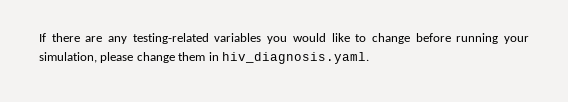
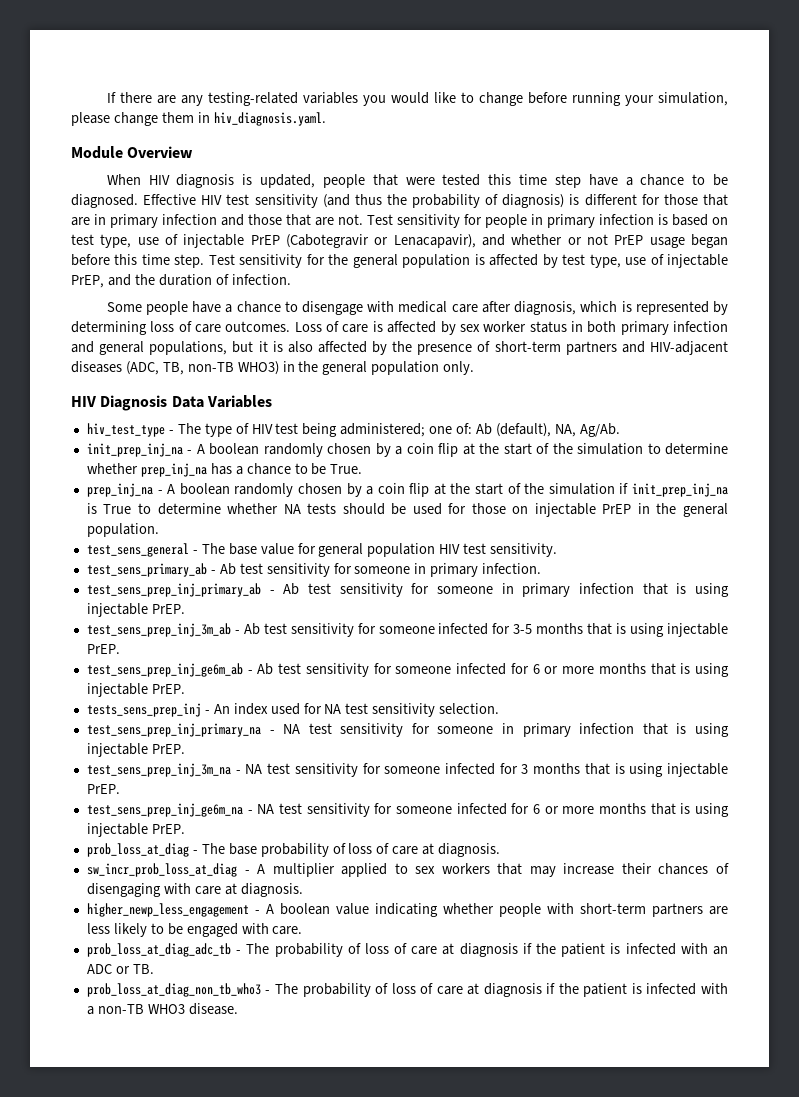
+ Module Overview
+ When HIV diagnosis is updated, people that were tested this time step have a chance to be diagnosed. Effective HIV test sensitivity (and thus the probability of diagnosis) is different for those that are in primary infection and those that are not. Test sensitivity for people in primary infection is based on test type, use of injectable PrEP (Cabotegravir or Lenacapavir), and whether or not PrEP usage began before this time step. Test sensitivity for the general population is affected by test type, use of injectable PrEP, and the duration of infection.
+ Some people have a chance to disengage with medical care after diagnosis, which is represented by determining loss of care outcomes. Loss of care is affected by sex worker status in both primary infection and general populations, but it is also affected by the presence of short-term partners and HIV-adjacent diseases (ADC, TB, non-TB WHO3) in the general population only.
+ HIV Diagnosis Data Variables
+ hiv_test_type - The type of HIV test being administered; one of: Ab (default), NA, Ag/Ab.
+ init_prep_inj_na - A boolean randomly chosen by a coin flip at the start of the simulation to determine whether prep_inj_na has a chance to be True.
+ prep_inj_na - A boolean randomly chosen by a coin flip at the start of the simulation if init_prep_inj_na is True to determine whether NA tests should be used for those on injectable PrEP in the general population.
+ test_sens_general - The base value for general population HIV test sensitivity.
+ test_sens_primary_ab - Ab test sensitivity for someone in primary infection.
+ test_sens_prep_inj_primary_ab - Ab test sensitivity for someone in primary infection that is using injectable PrEP.
+ test_sens_prep_inj_3m_ab - Ab test sensitivity for someone infected for 3-5 months that is using injectable PrEP.
+ test_sens_prep_inj_ge6m_ab - Ab test sensitivity for someone infected for 6 or more months that is using injectable PrEP.
+ tests_sens_prep_inj - An index used for NA test sensitivity selection.
+ test_sens_prep_inj_primary_na - NA test sensitivity for someone in primary infection that is using injectable PrEP.
+ test_sens_prep_inj_3m_na - NA test sensitivity for someone infected for 3 months that is using injectable PrEP.
+ test_sens_prep_inj_ge6m_na - NA test sensitivity for someone infected for 6 or more months that is using injectable PrEP.
+ prob_loss_at_diag - The base probability of loss of care at diagnosis.
+ sw_incr_prob_loss_at_diag - A multiplier applied to sex workers that may increase their chances of disengaging with care at diagnosis.
+ higher_newp_less_engagement - A boolean value indicating whether people with short-term partners are less likely to be engaged with care.
+ prob_loss_at_diag_adc_tb - The probability of loss of care at diagnosis if the patient is infected with an ADC or TB.
+ prob_loss_at_diag_non_tb_who3 - The probability of loss of care at diagnosis if the patient is infected with a non-TB WHO3 disease.

